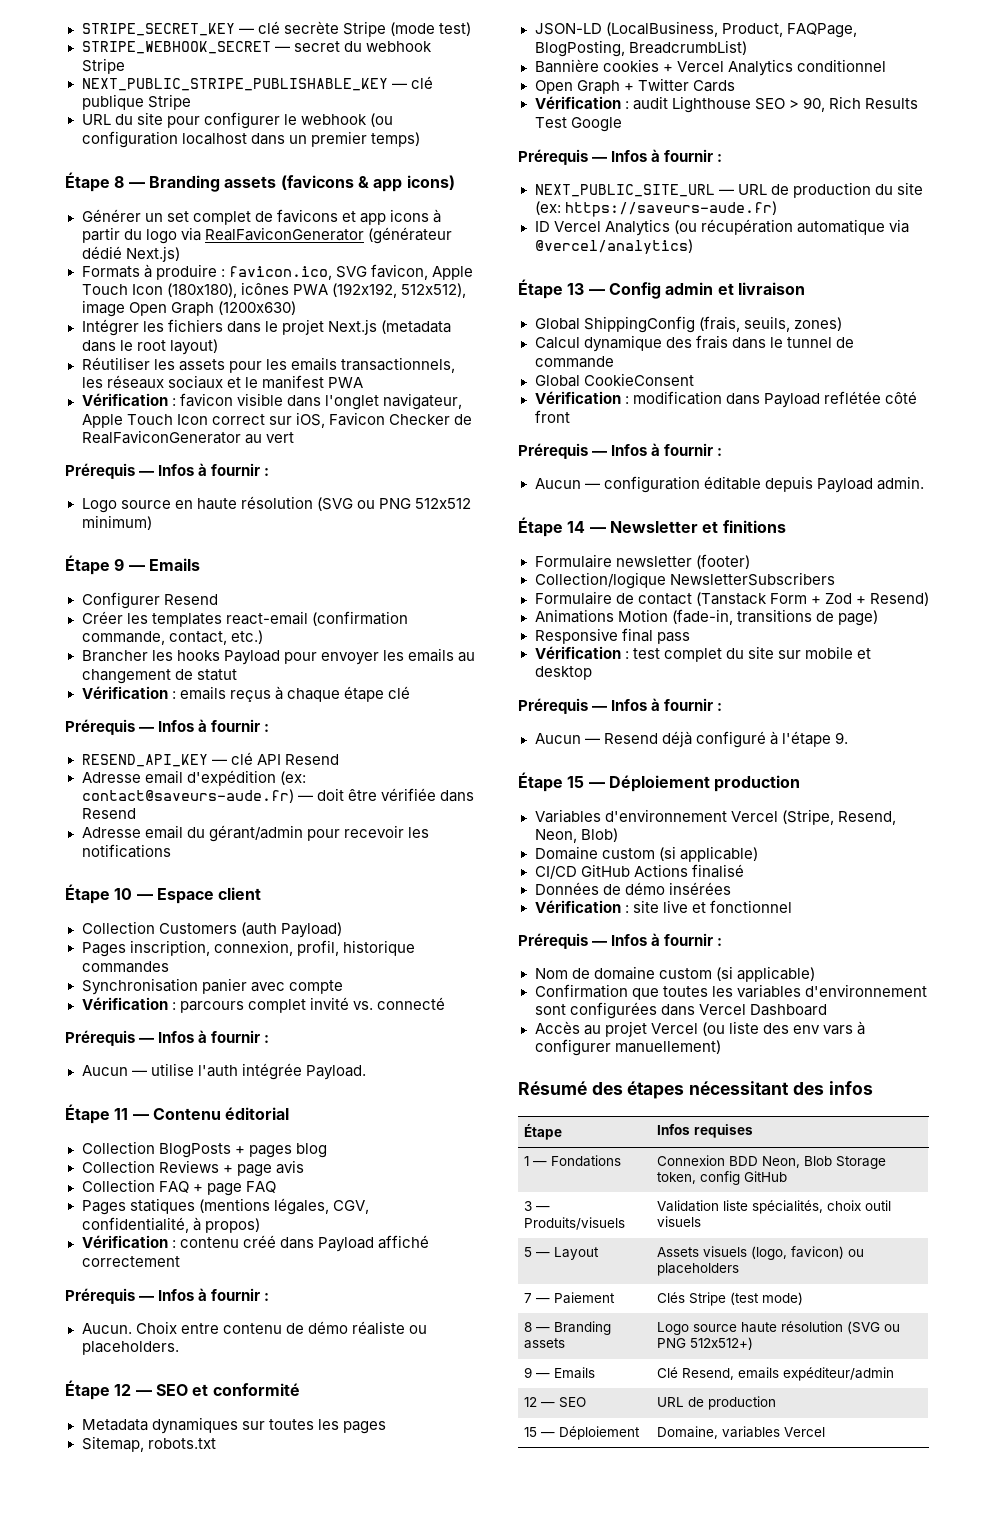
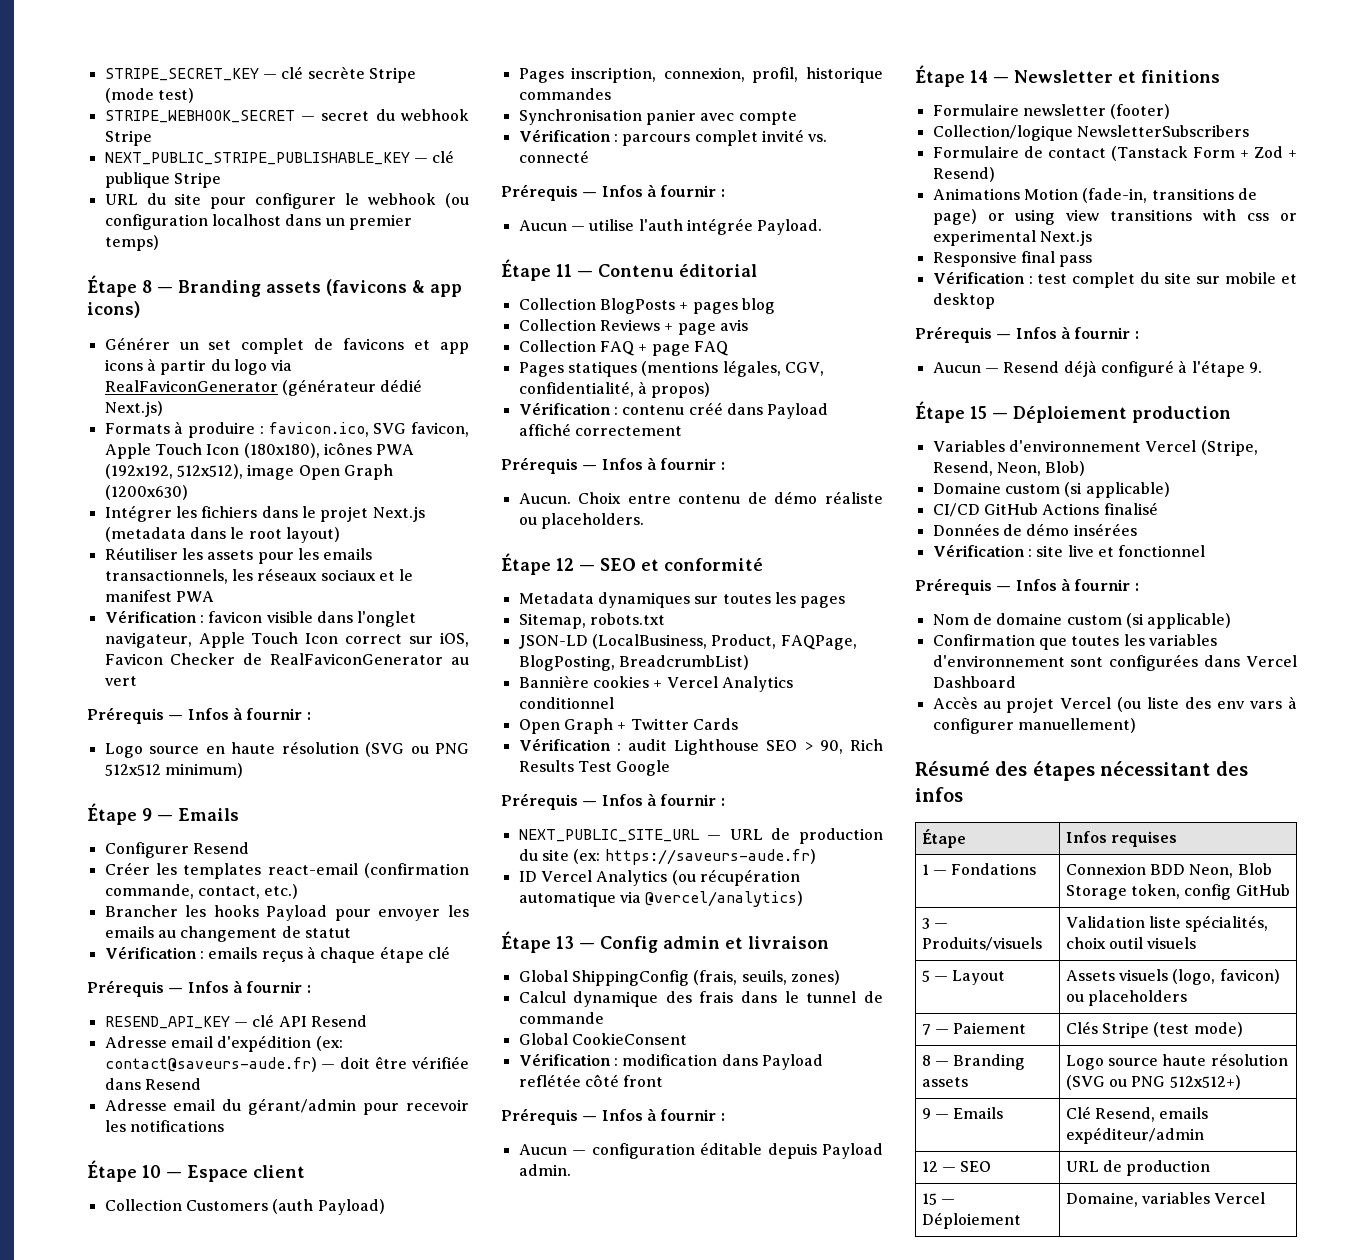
- Animations Motion (fade-in, transitions de page)
+ Animations Motion (fade-in, transitions de page) or using view transitions with css or experimental Next.js

